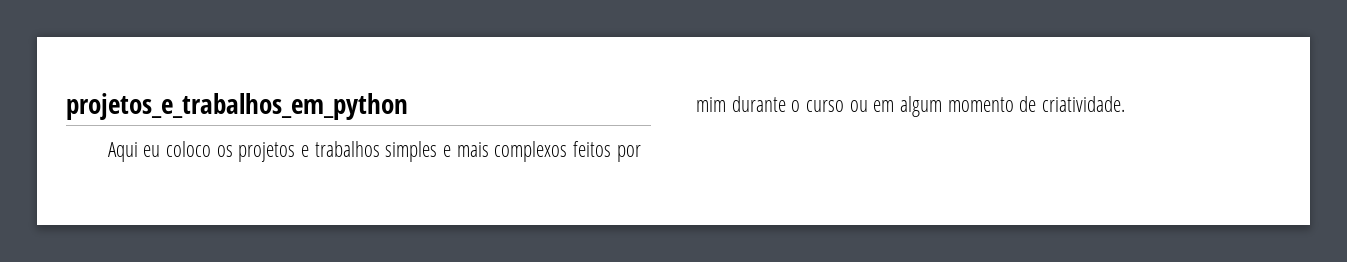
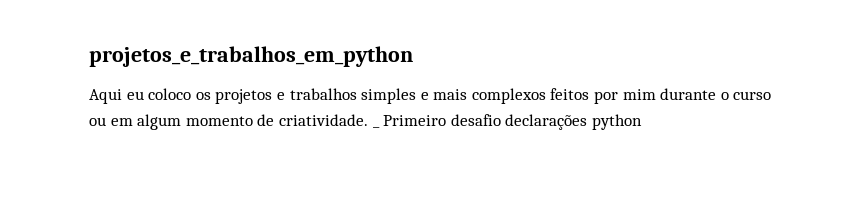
+ _ Primeiro desafio declarações python

